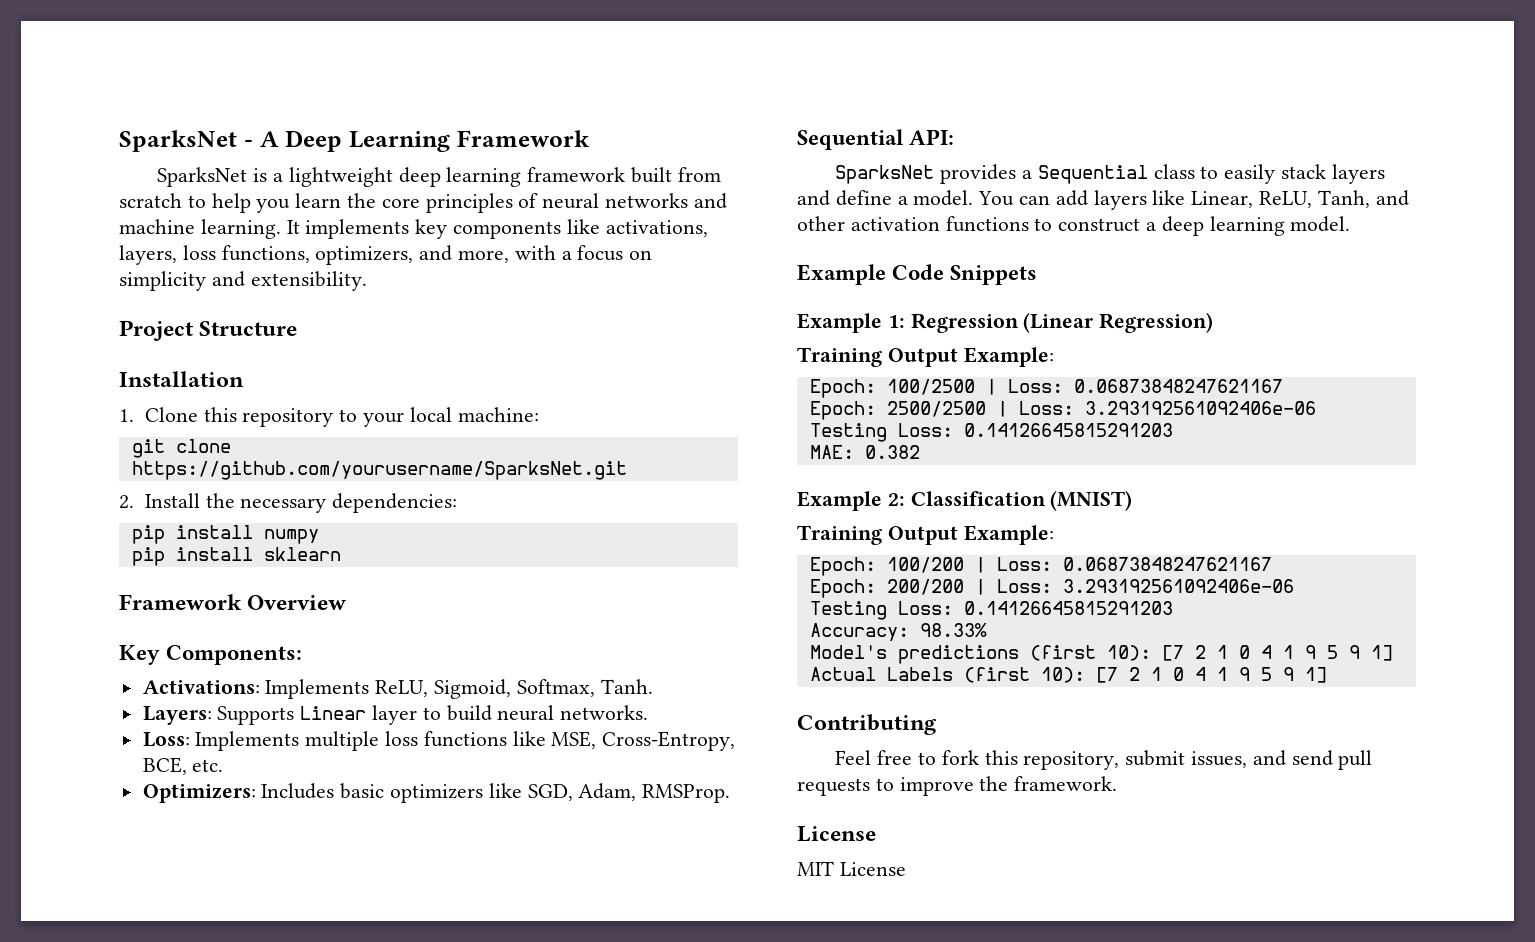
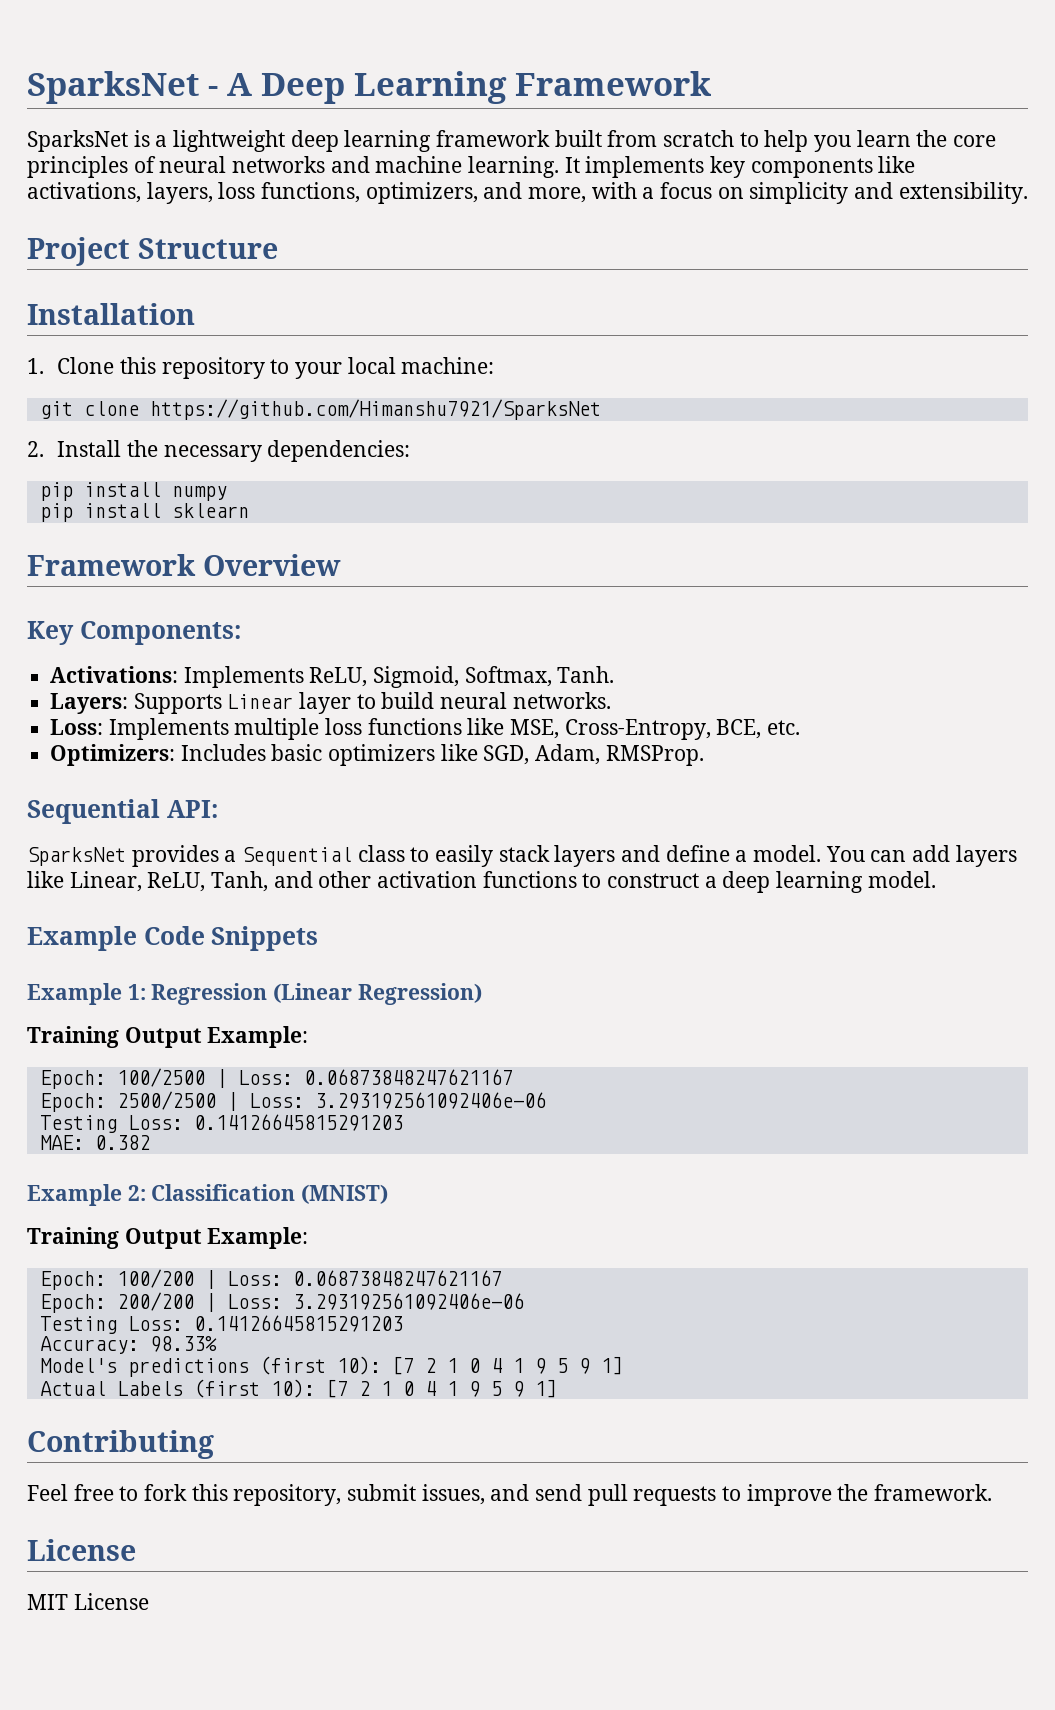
- git clone https://github.com/yourusername/SparksNet.git
+ git clone https://github.com/Himanshu7921/SparksNet

